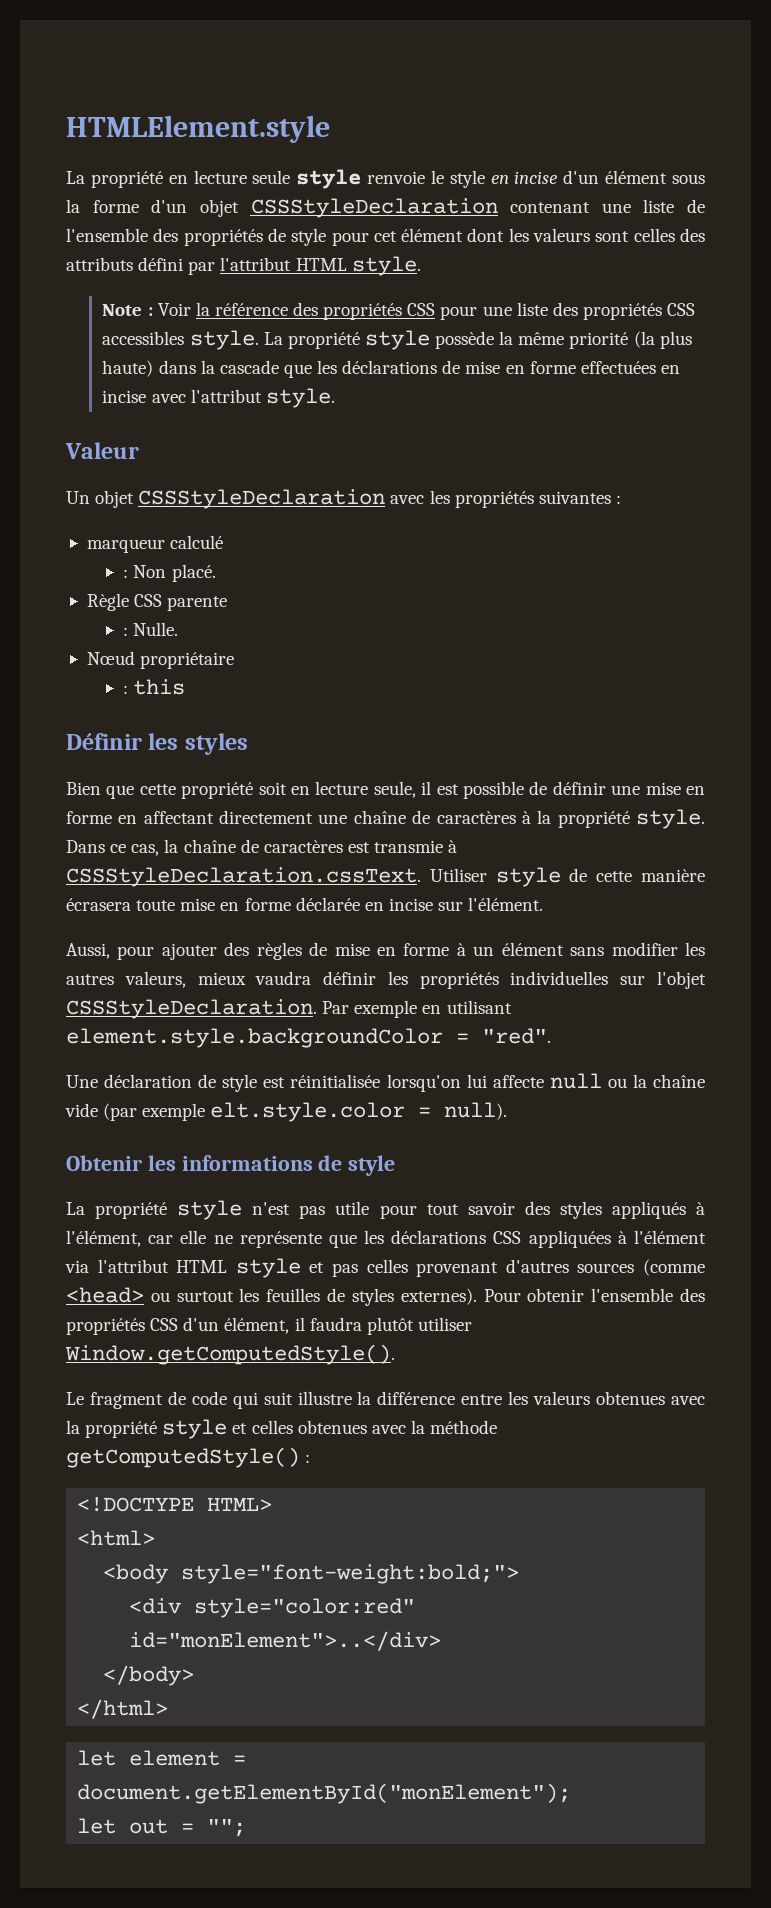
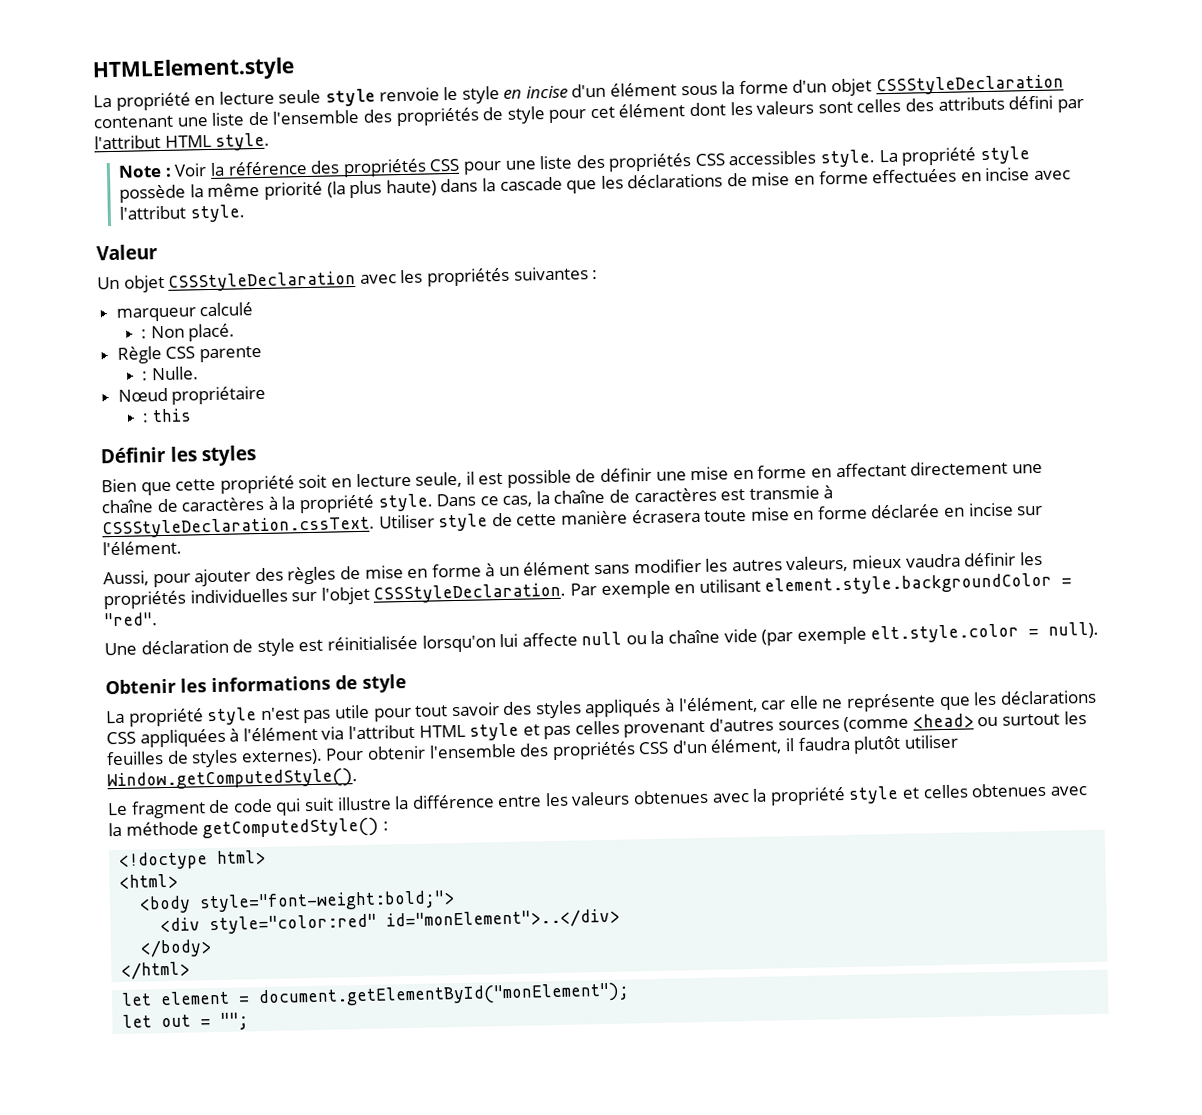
- <!DOCTYPE HTML>
+ <!doctype html>

